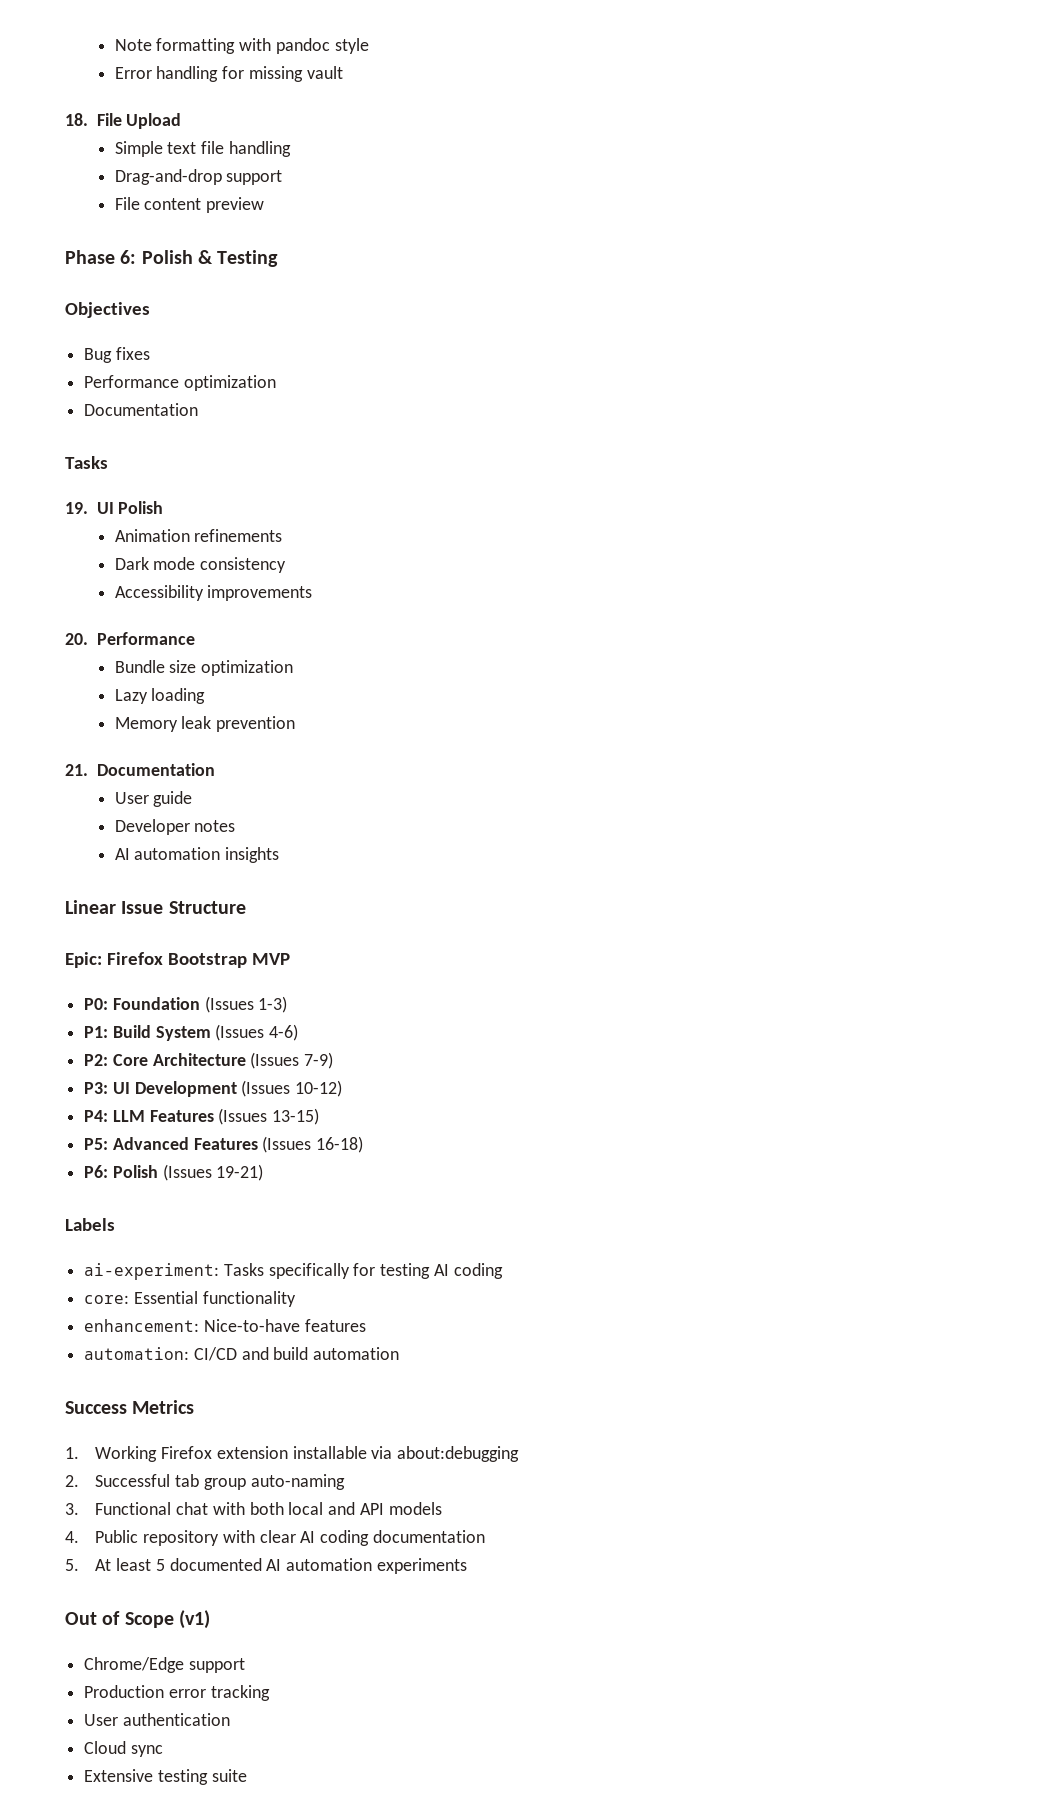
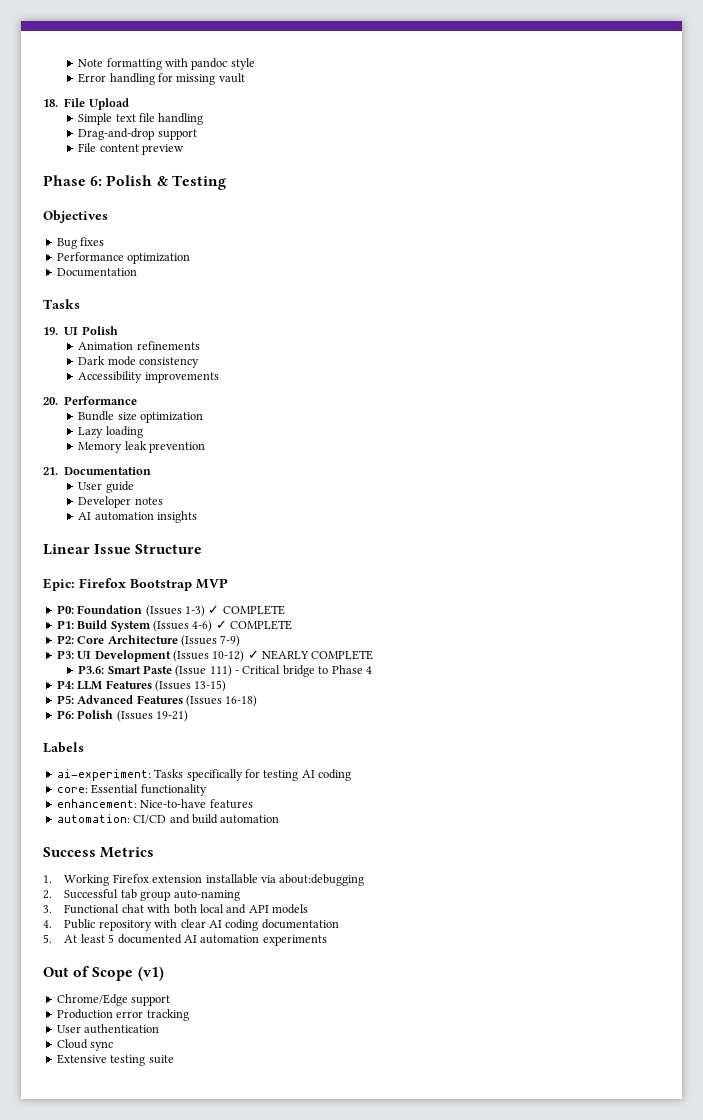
- P0: Foundation (Issues 1-3)
+ P0: Foundation (Issues 1-3) ✓ COMPLETE
- P1: Build System (Issues 4-6)
+ P1: Build System (Issues 4-6) ✓ COMPLETE
- P3: UI Development (Issues 10-12)
+ P3: UI Development (Issues 10-12) ✓ NEARLY COMPLETE
+ P3.6: Smart Paste (Issue 111) - Critical bridge to Phase 4

